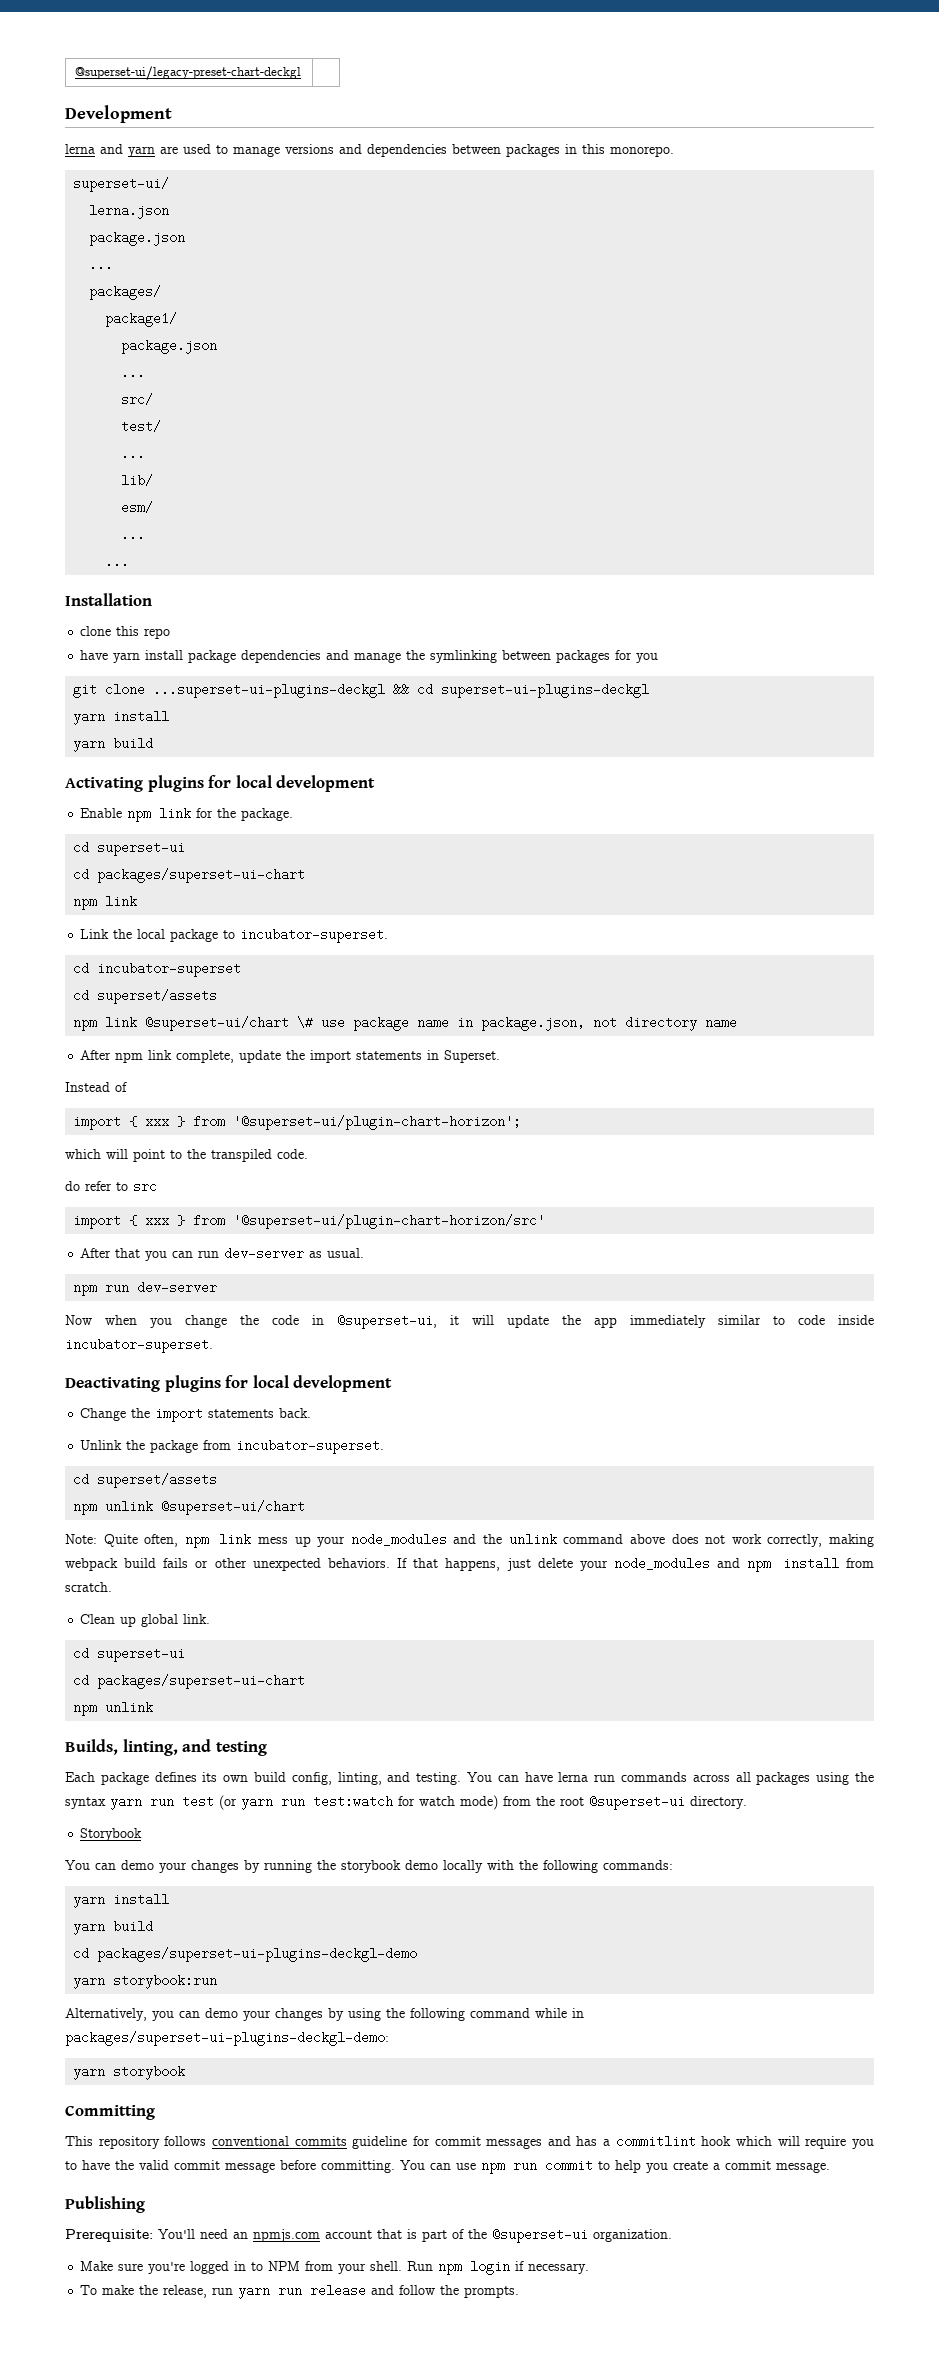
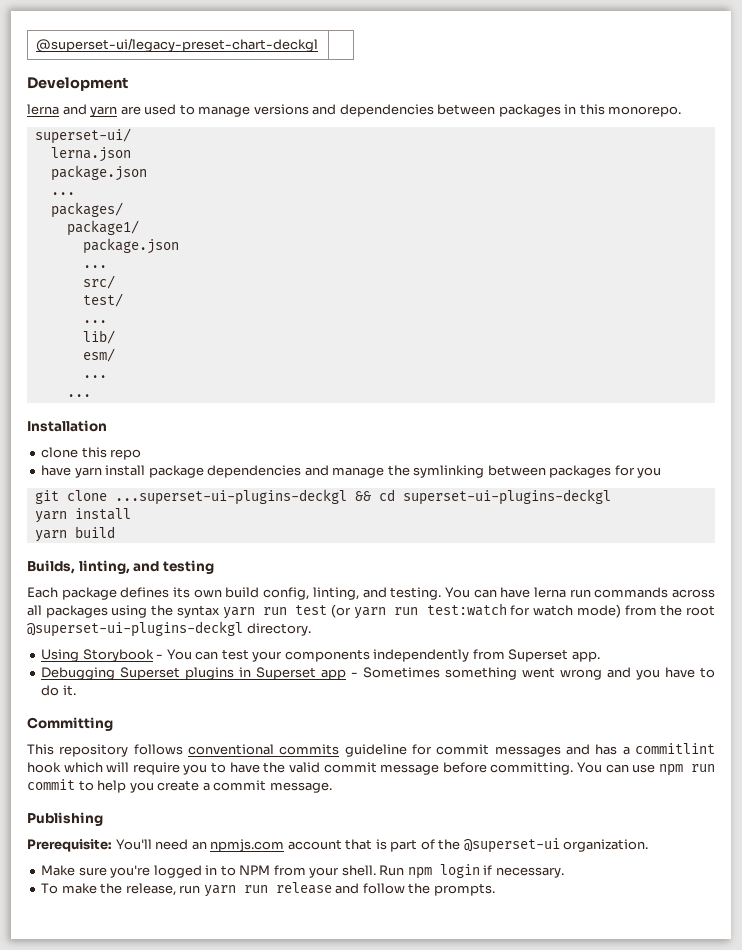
- Activating plugins for local development
- Enable npm link for the package.
- cd superset-ui
- cd packages/superset-ui-chart
- npm link
- Link the local package to incubator-superset.
- cd incubator-superset
- cd superset/assets
- npm link @superset-ui/chart \# use package name in package.json, not directory name
- After npm link complete, update the import statements in Superset.
- Instead of
- import { xxx } from '@superset-ui/plugin-chart-horizon';
- which will point to the transpiled code.
- do refer to src
- import { xxx } from '@superset-ui/plugin-chart-horizon/src'
- After that you can run dev-server as usual.
- npm run dev-server
- Now when you change the code in @superset-ui, it will update the app immediately similar to code inside incubator-superset.
- Deactivating plugins for local development
- Change the import statements back.
- Unlink the package from incubator-superset.
- cd superset/assets
- npm unlink @superset-ui/chart
- Note: Quite often, npm link mess up your node_modules and the unlink command above does not work correctly, making webpack build fails or other unexpected behaviors. If that happens, just delete your node_modules and npm install from scratch.
- Clean up global link.
- cd superset-ui
- cd packages/superset-ui-chart
- npm unlink
- You can have lerna run commands across all packages using the syntax yarn run test (or yarn run test:watch for watch mode) from the root @superset-ui directory.
+ You can have lerna run commands across all packages using the syntax yarn run test (or yarn run test:watch for watch mode) from the root @superset-ui-plugins-deckgl directory.
- Storybook
- You can demo your changes by running the storybook demo locally with the following commands:
- yarn install
- yarn build
- cd packages/superset-ui-plugins-deckgl-demo
- yarn storybook:run
- Alternatively, you can demo your changes by using the following command while in packages/superset-ui-plugins-deckgl-demo:
- yarn storybook
+ Using Storybook - You can test your components independently from Superset app.
+ Debugging Superset plugins in Superset app - Sometimes something went wrong and you have to do it.

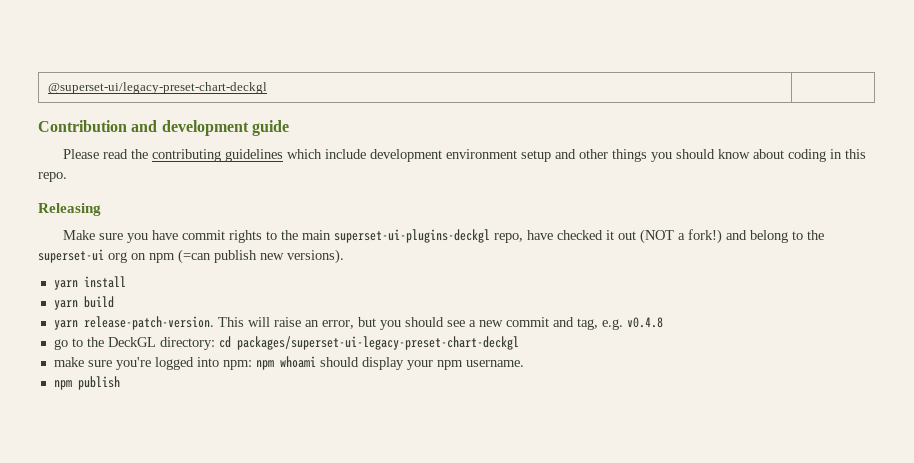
- Development
- lerna and yarn are used to manage versions and dependencies between packages in this monorepo.
- superset-ui/
- lerna.json
- package.json
- ...
- packages/
- package1/
- package.json
- ...
- src/
- test/
- ...
- lib/
- esm/
- ...
- ...
- Installation
- clone this repo
- have yarn install package dependencies and manage the symlinking between packages for you
- git clone ...superset-ui-plugins-deckgl && cd superset-ui-plugins-deckgl
+ Contribution and development guide
+ Please read the contributing guidelines which include development environment setup and other things you should know about coding in this repo.
+ Releasing
+ Make sure you have commit rights to the main superset-ui-plugins-deckgl repo, have checked it out (NOT a fork!) and belong to the superset-ui org on npm (=can publish new versions).
  yarn install
  yarn build
- Builds, linting, and testing
- Each package defines its own build config, linting, and testing. You can have lerna run commands across all packages using the syntax yarn run test (or yarn run test:watch for watch mode) from the root @superset-ui-plugins-deckgl directory.
- Using Storybook - You can test your components independently from Superset app.
- Debugging Superset plugins in Superset app - Sometimes something went wrong and you have to do it.
- Committing
- This repository follows conventional commits guideline for commit messages and has a commitlint hook which will require you to have the valid commit message before committing. You can use npm run commit to help you create a commit message.
- Publishing
- Prerequisite: You'll need an npmjs.com account that is part of the @superset-ui organization.
- Make sure you're logged in to NPM from your shell. Run npm login if necessary.
- To make the release, run yarn run release and follow the prompts.
+ yarn release-patch-version. This will raise an error, but you should see a new commit and tag, e.g. v0.4.8
+ go to the DeckGL directory: cd packages/superset-ui-legacy-preset-chart-deckgl
+ make sure you're logged into npm: npm whoami should display your npm username.
+ npm publish

